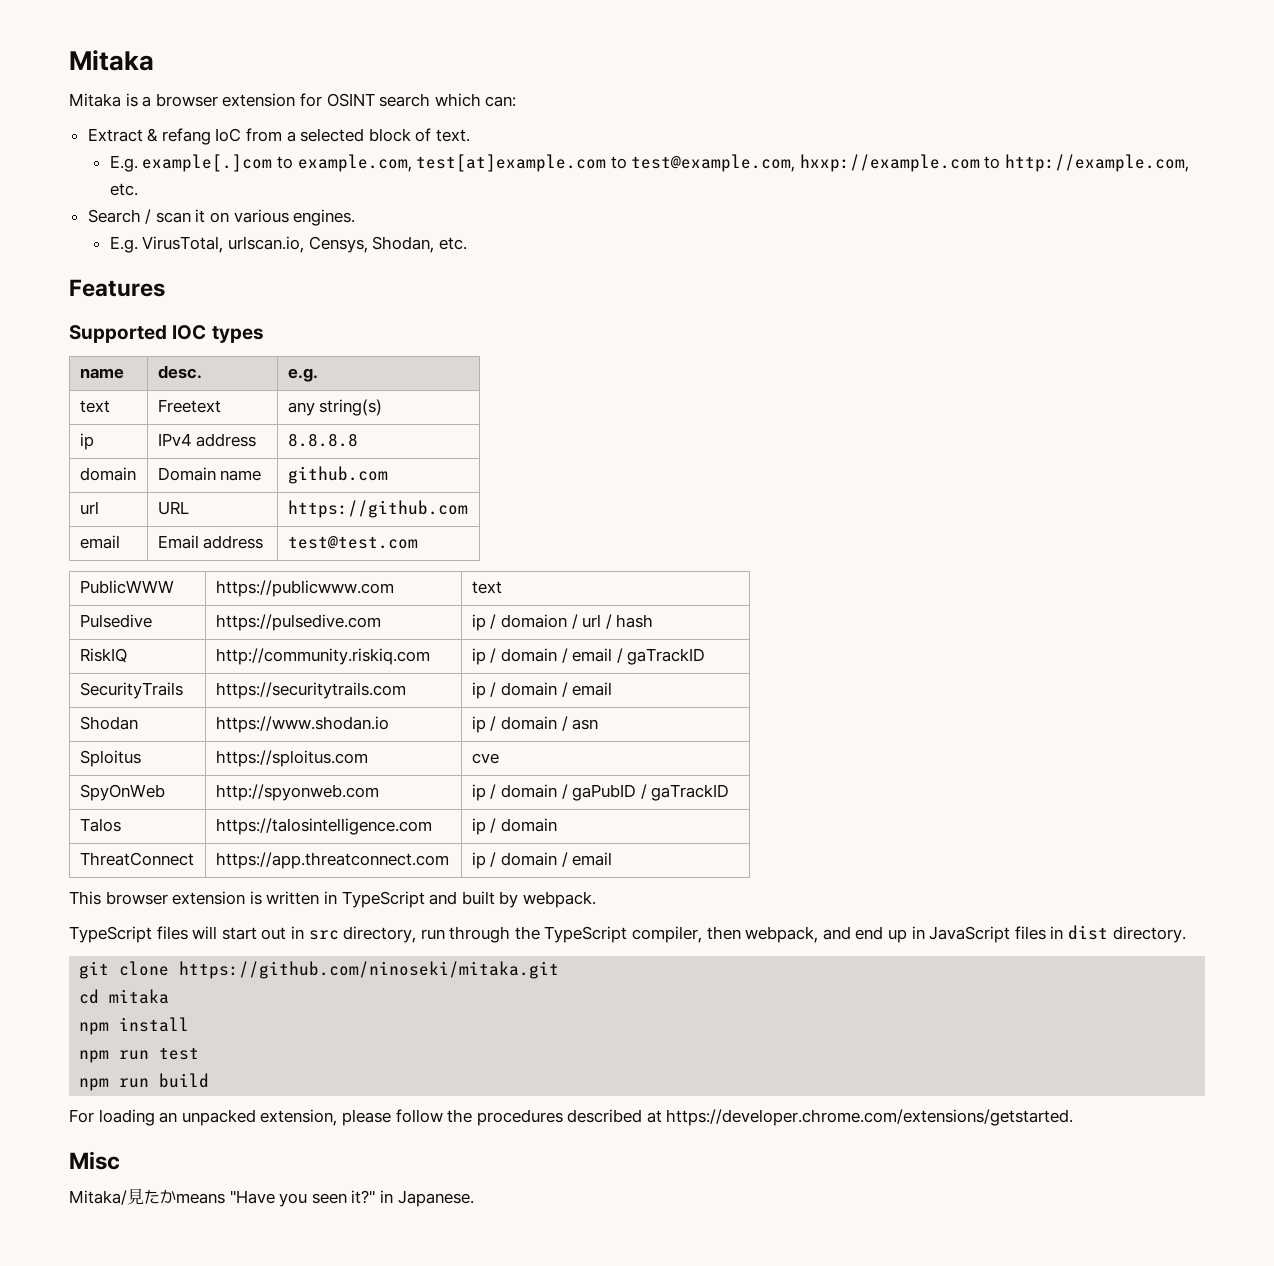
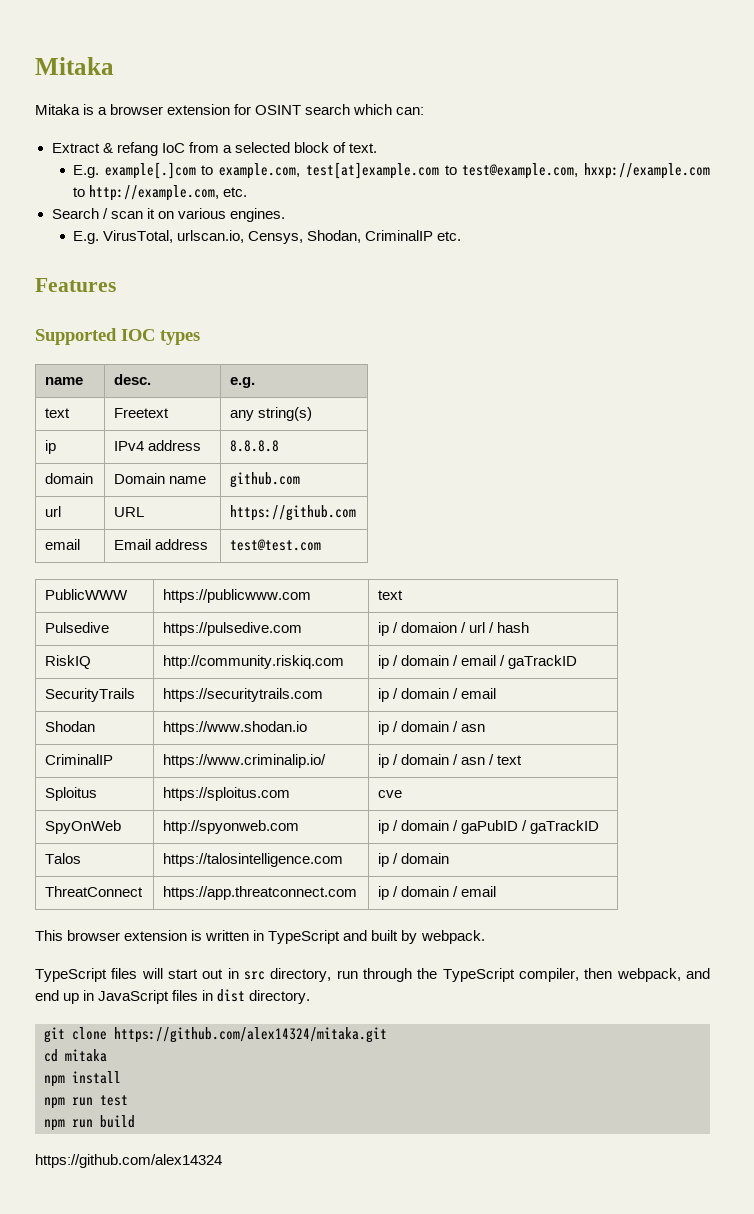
- E.g. VirusTotal, urlscan.io, Censys, Shodan, etc.
+ E.g. VirusTotal, urlscan.io, Censys, Shodan, CriminalIP etc.
+ CriminalIP | https://www.criminalip.io/ | ip / domain / asn / text
- git clone https://github.com/ninoseki/mitaka.git
+ git clone https://github.com/alex14324/mitaka.git
- For loading an unpacked extension, please follow the procedures described at https://developer.chrome.com/extensions/getstarted.
- Misc
- Mitaka/見たかmeans "Have you seen it?" in Japanese.
+ https://github.com/alex14324

